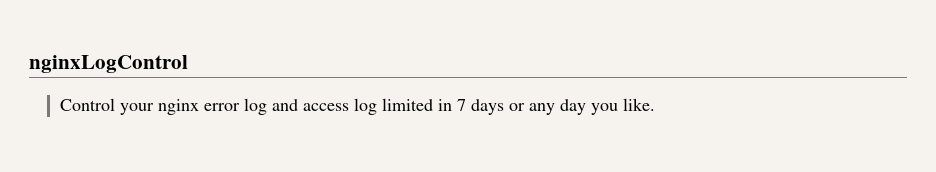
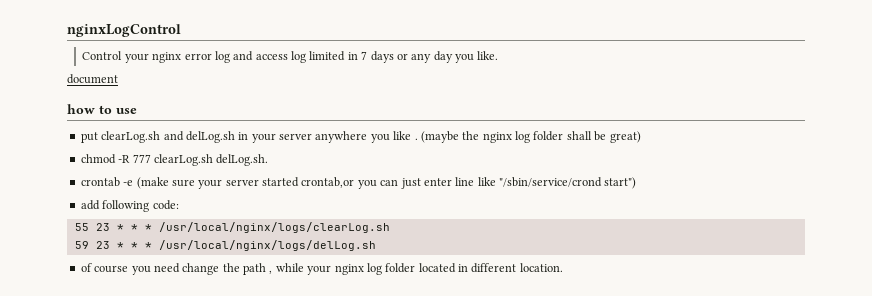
+ document
+ how to use
+ put clearLog.sh and delLog.sh in your server anywhere you like . (maybe the nginx log folder shall be great)
+ chmod -R 777 clearLog.sh delLog.sh.
+ crontab -e (make sure your server started crontab,or you can just enter line like "/sbin/service/crond start")
+ add following code:
+ 55 23 * * * /usr/local/nginx/logs/clearLog.sh
+ 59 23 * * * /usr/local/nginx/logs/delLog.sh
+ of course you need change the path , while your nginx log folder located in different location.

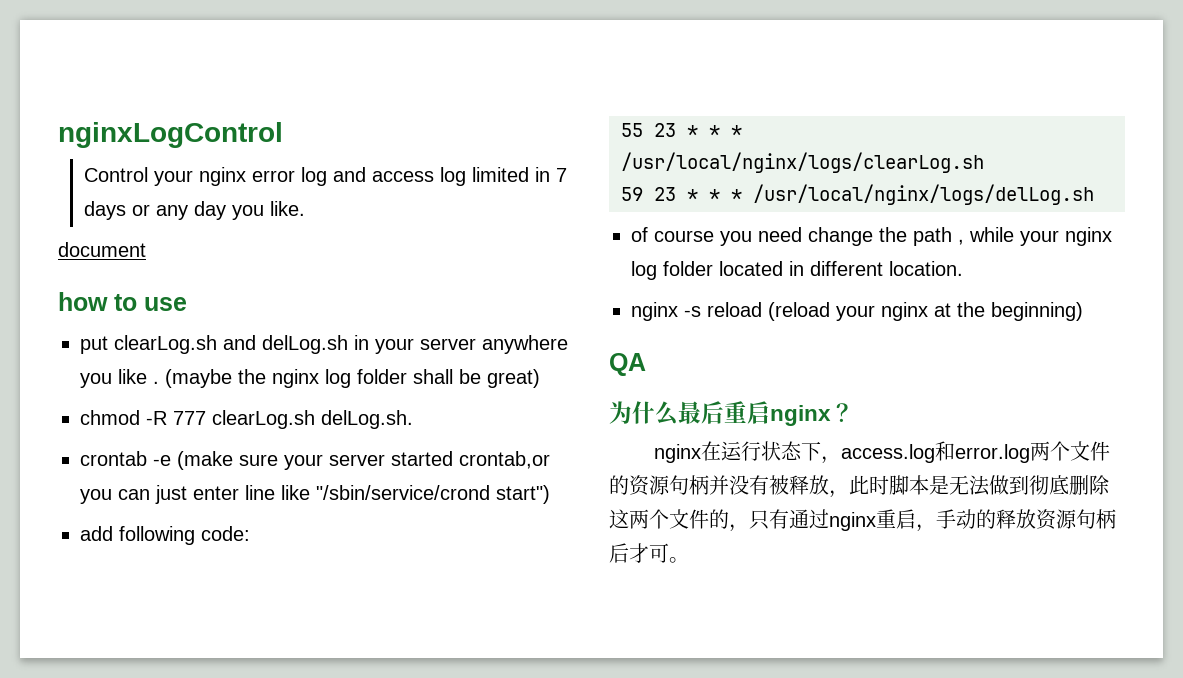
+ nginx -s reload (reload your nginx at the beginning)
+ QA
+ 为什么最后重启nginx？
+ nginx在运行状态下，access.log和error.log两个文件的资源句柄并没有被释放，此时脚本是无法做到彻底删除这两个文件的，只有通过nginx重启，手动的释放资源句柄后才可。

